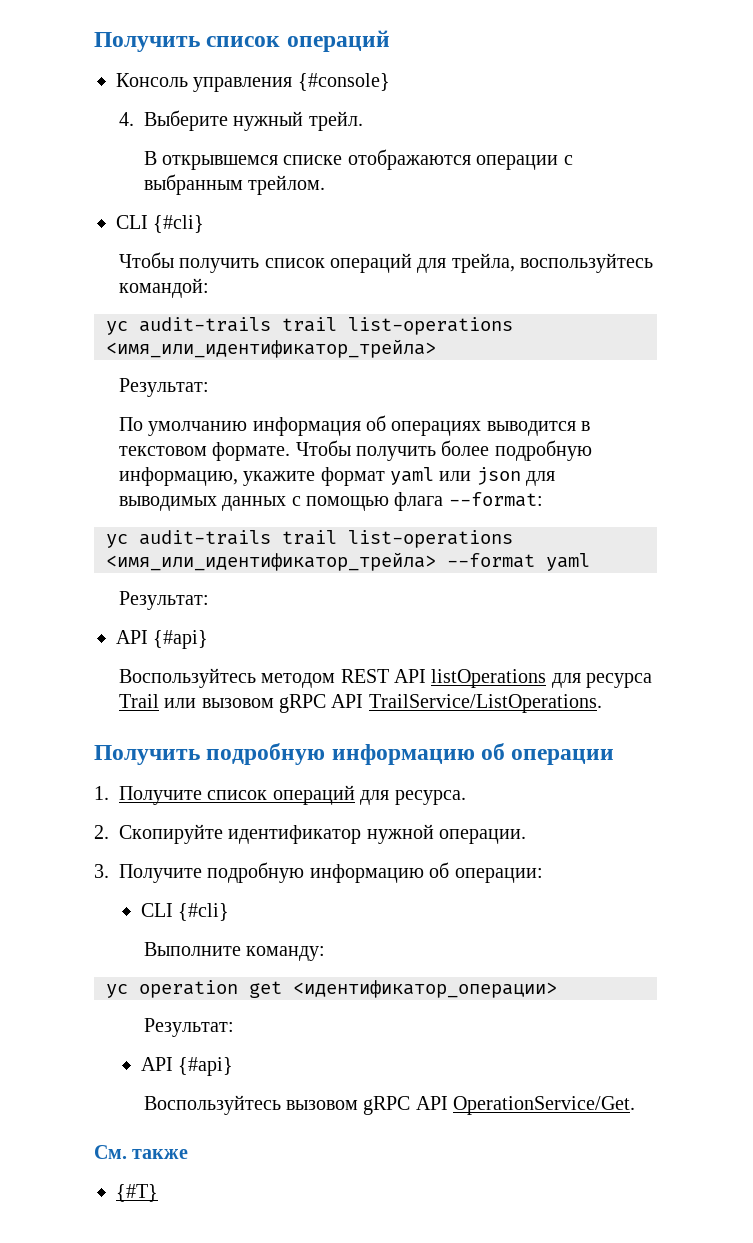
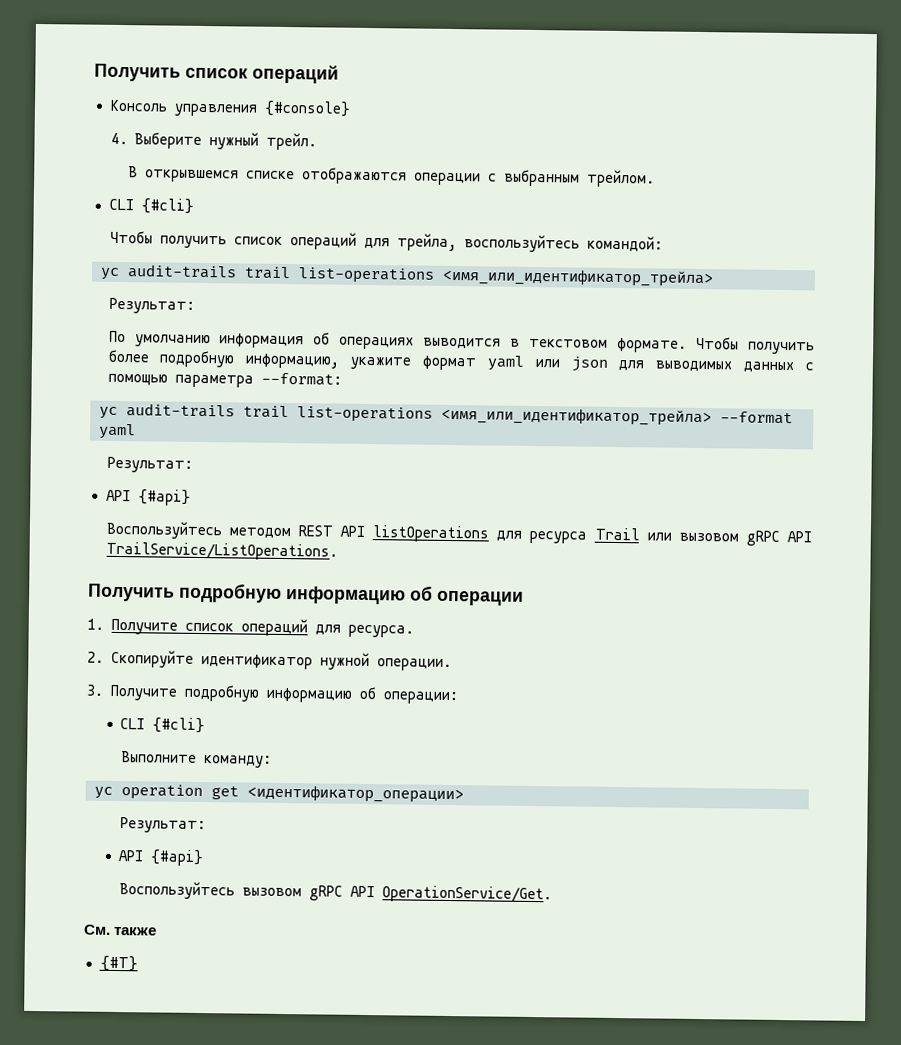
- Чтобы получить более подробную информацию, укажите формат yaml или json для выводимых данных с помощью флага --format:
+ Чтобы получить более подробную информацию, укажите формат yaml или json для выводимых данных с помощью параметра --format:

